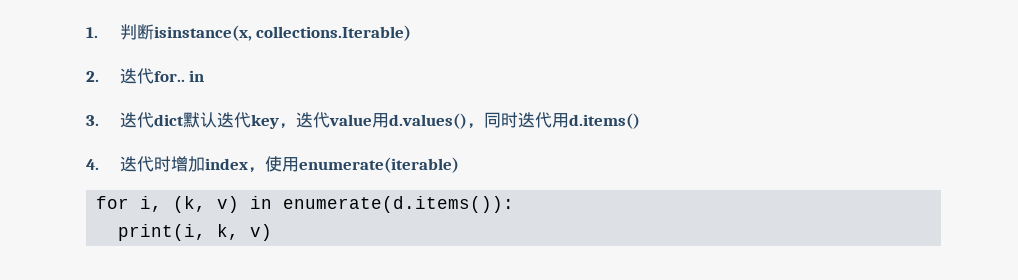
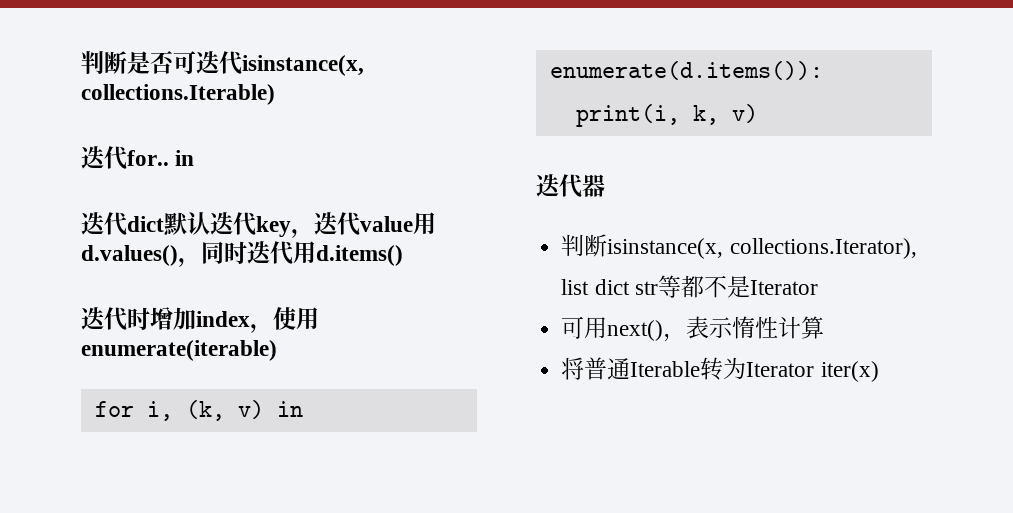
- 1.判断isinstance(x, collections.Iterable)
+ 判断是否可迭代isinstance(x, collections.Iterable)
- 2.迭代for.. in
+ 迭代for.. in
- 3.迭代dict默认迭代key，迭代value用d.values()，同时迭代用d.items()
+ 迭代dict默认迭代key，迭代value用d.values()，同时迭代用d.items()
- 4.迭代时增加index，使用enumerate(iterable)
+ 迭代时增加index，使用enumerate(iterable)
+ 迭代器
+ 判断isinstance(x, collections.Iterator), list dict str等都不是Iterator
+ 可用next()，表示惰性计算
+ 将普通Iterable转为Iterator iter(x)

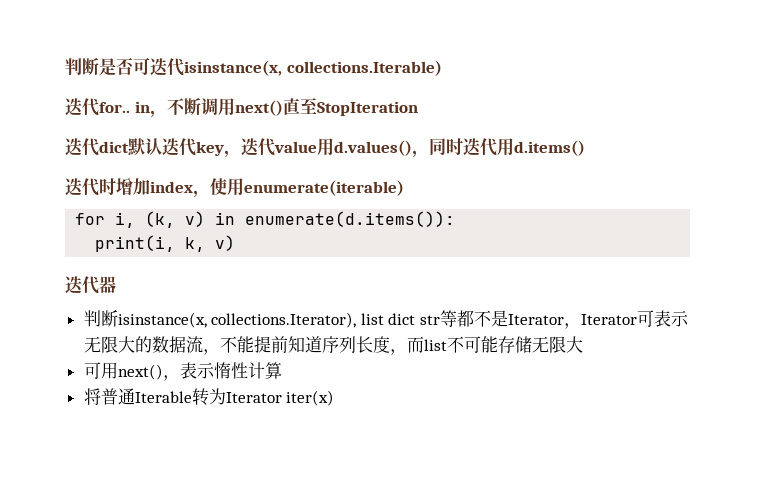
- 迭代for.. in
+ 迭代for.. in，不断调用next()直至StopIteration
- 判断isinstance(x, collections.Iterator), list dict str等都不是Iterator
+ 判断isinstance(x, collections.Iterator), list dict str等都不是Iterator，Iterator可表示无限大的数据流，不能提前知道序列长度，而list不可能存储无限大

